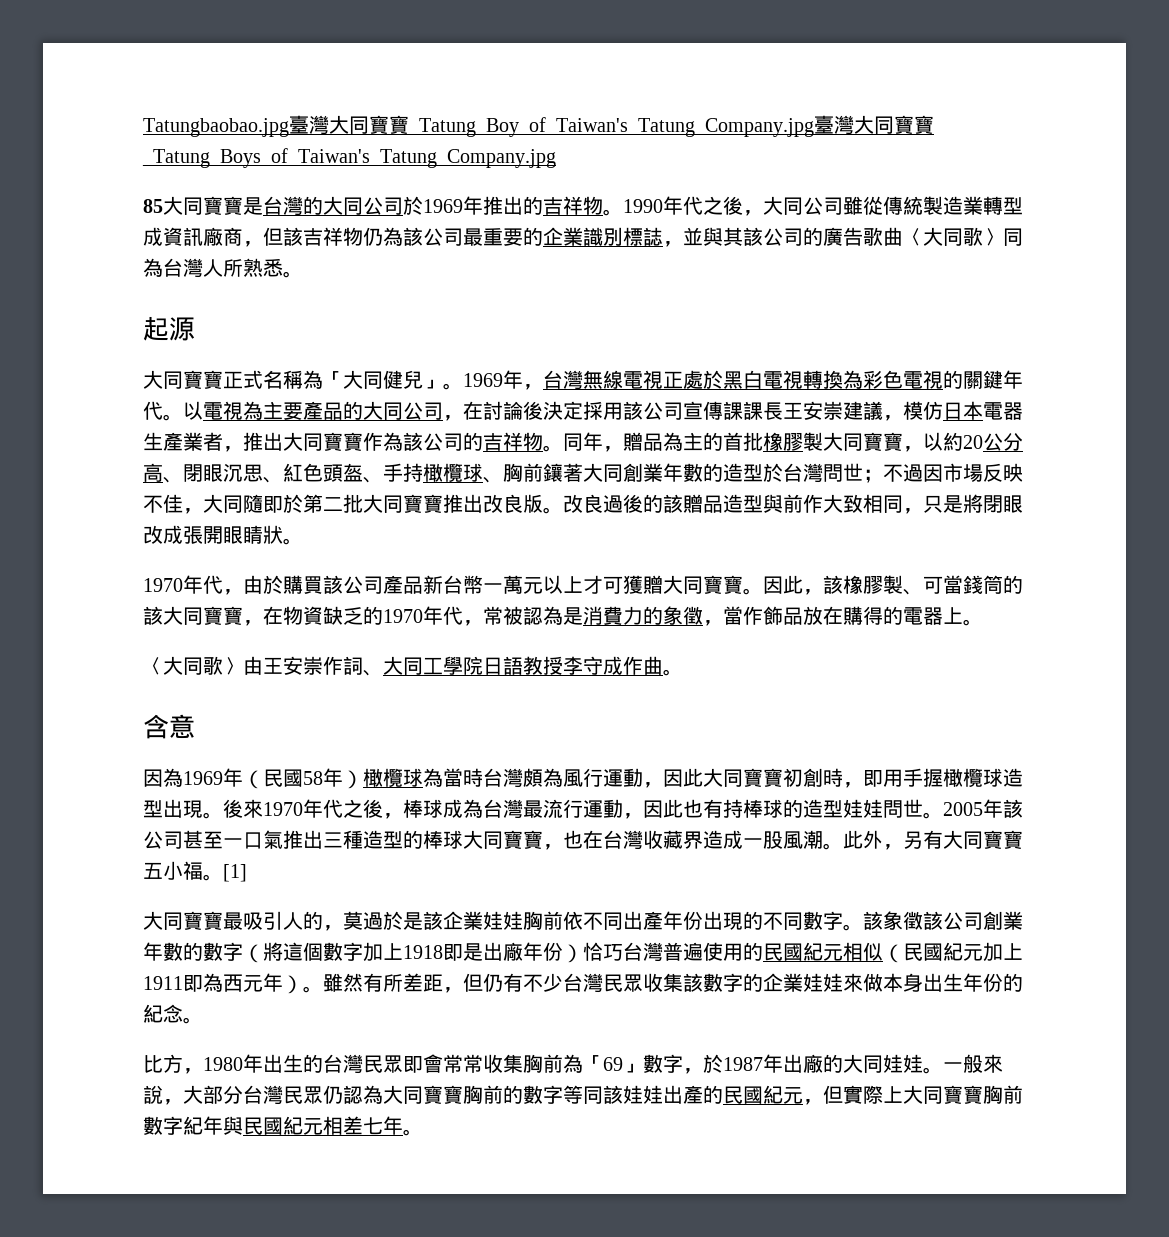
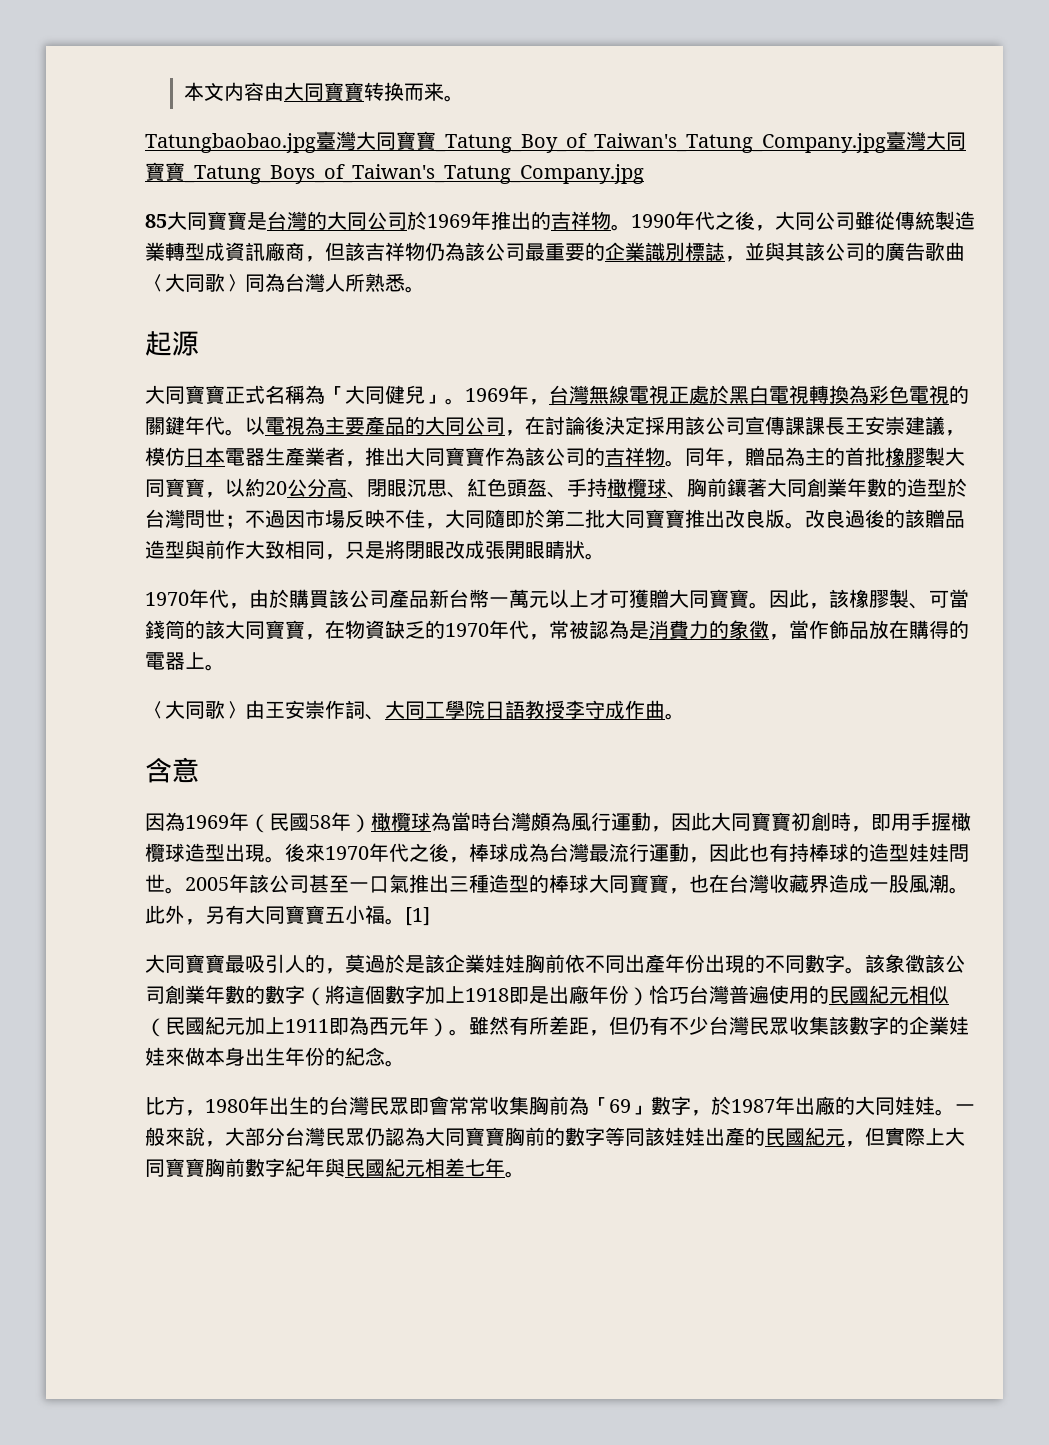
+ 本文内容由大同寶寶转换而来。

